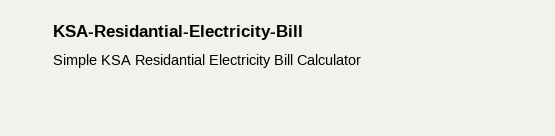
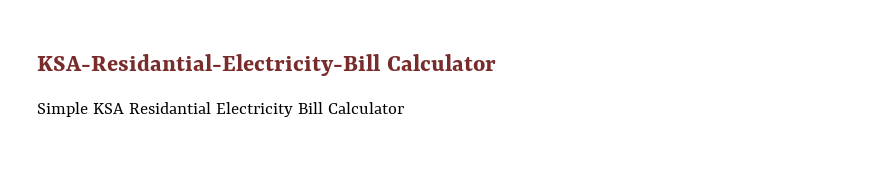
- KSA-Residantial-Electricity-Bill
+ KSA-Residantial-Electricity-Bill Calculator

